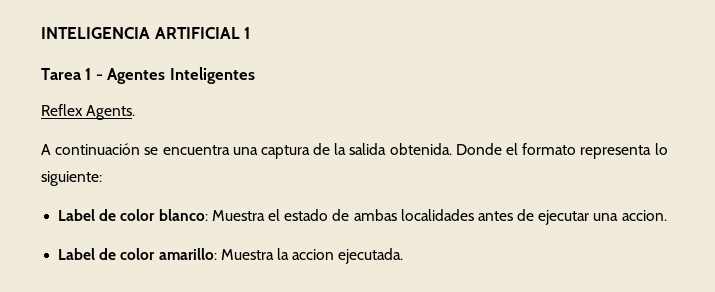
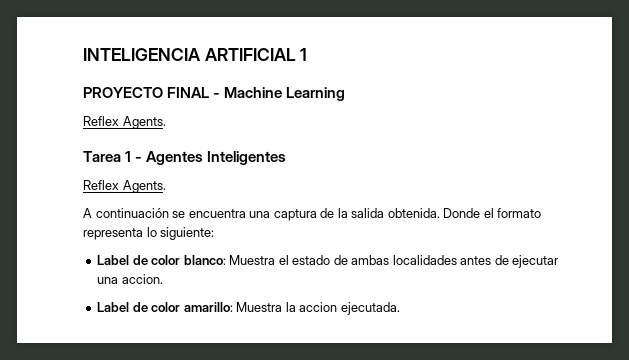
+ PROYECTO FINAL - Machine Learning
+ Reflex Agents.

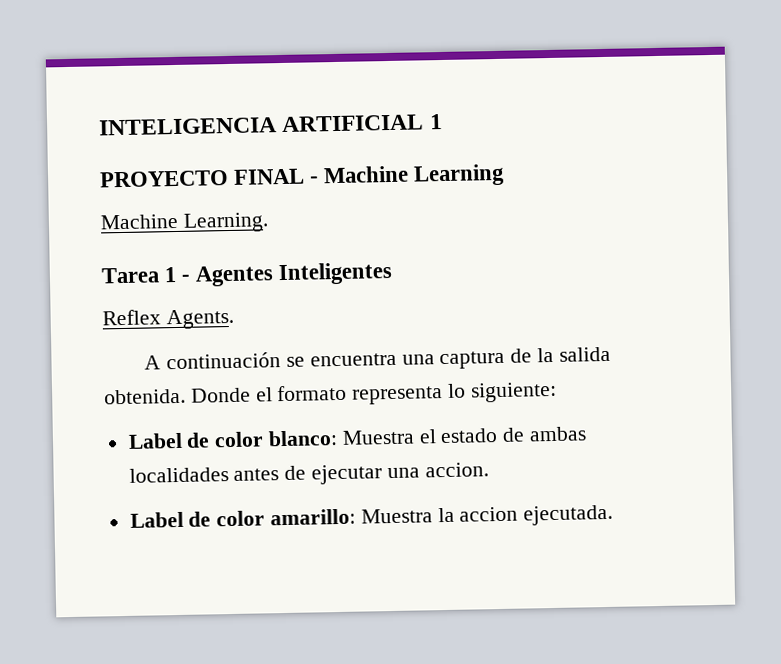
  PROYECTO FINAL - Machine Learning
- Reflex Agents.
+ Machine Learning.

